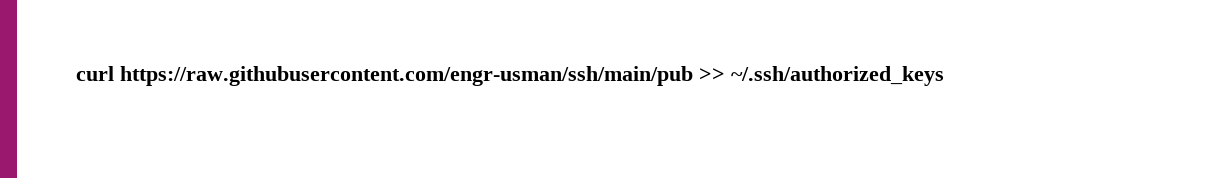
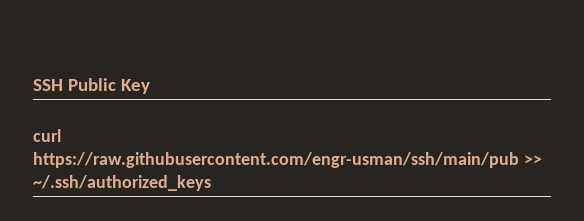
+ SSH Public Key

